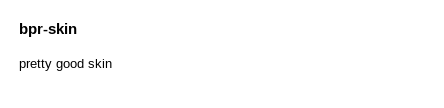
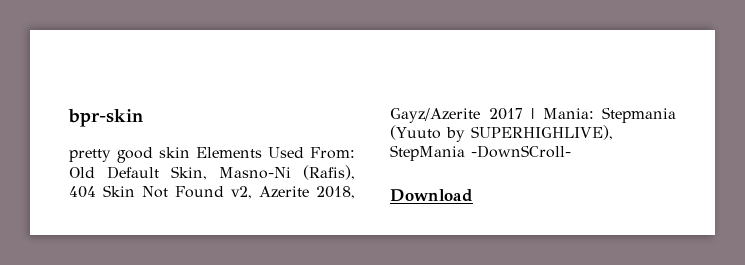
- pretty good skin
+ pretty good skin Elements Used From: Old Default Skin, Masno-Ni (Rafis), 404 Skin Not Found v2, Azerite 2018, Gayz/Azerite 2017 | Mania: Stepmania (Yuuto by SUPERHIGHLIVE), StepMania -DownSCroll-
+ Download

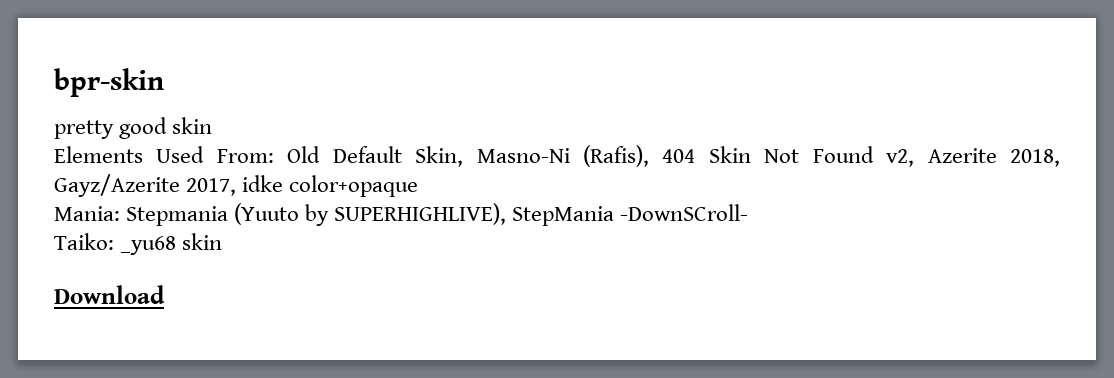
- pretty good skin Elements Used From: Old Default Skin, Masno-Ni (Rafis), 404 Skin Not Found v2, Azerite 2018, Gayz/Azerite 2017 | Mania: Stepmania (Yuuto by SUPERHIGHLIVE), StepMania -DownSCroll-
+ pretty good skin
+ Elements Used From: Old Default Skin, Masno-Ni (Rafis), 404 Skin Not Found v2, Azerite 2018, Gayz/Azerite 2017, idke color+opaque
+ Mania: Stepmania (Yuuto by SUPERHIGHLIVE), StepMania -DownSCroll-
+ Taiko: _yu68 skin

